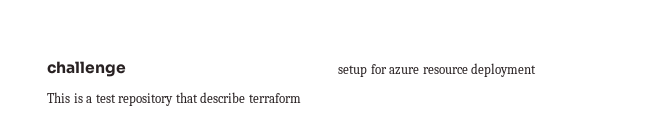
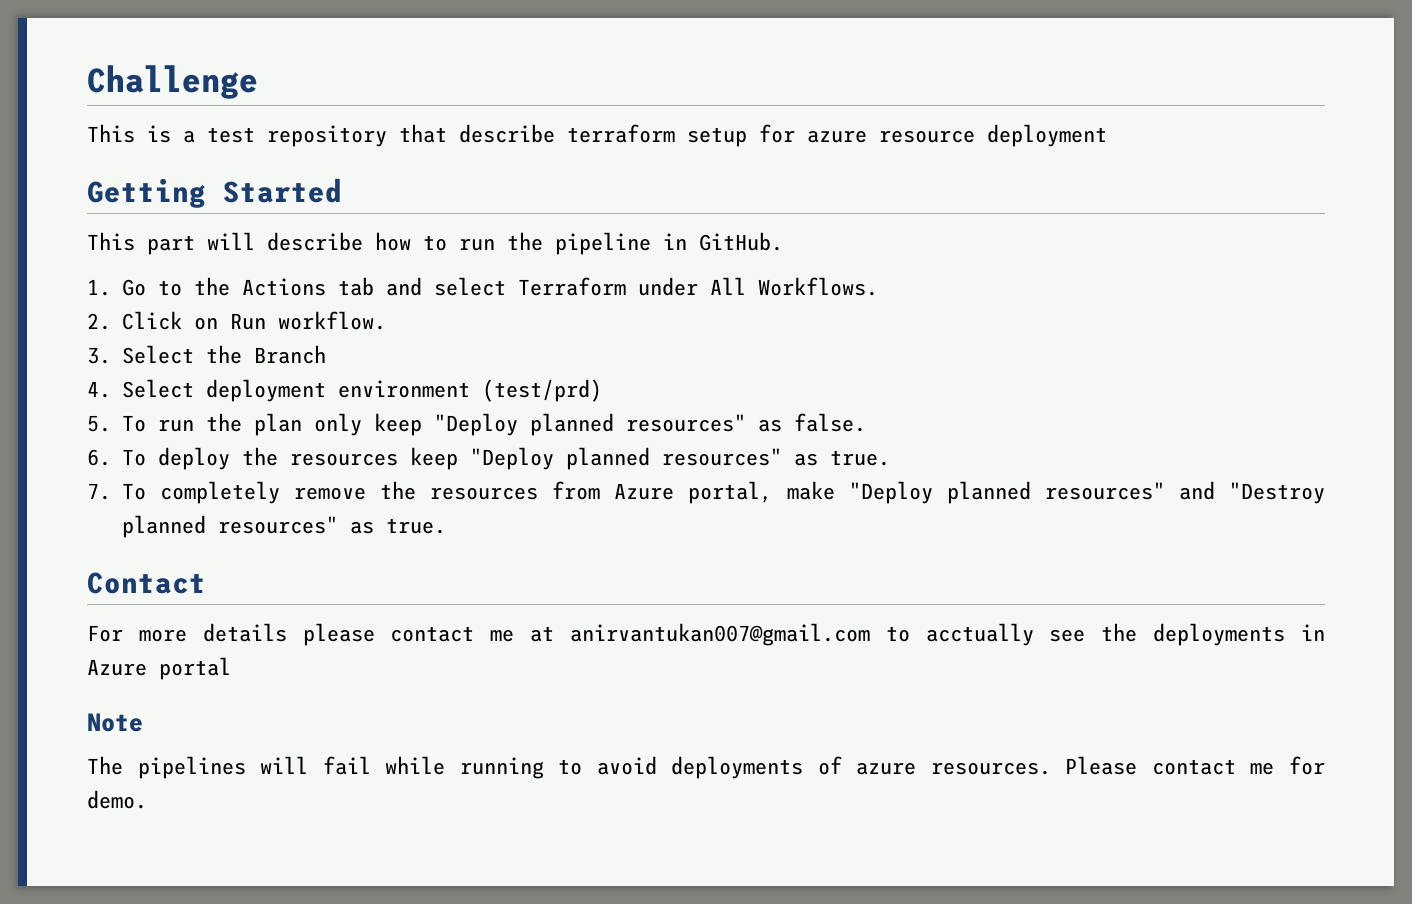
- challenge
+ Challenge
+ Getting Started
+ This part will describe how to run the pipeline in GitHub.
+ 1. Go to the Actions tab and select Terraform under All Workflows.
+ 2. Click on Run workflow.
+ 3. Select the Branch
+ 4. Select deployment environment (test/prd)
+ 5. To run the plan only keep "Deploy planned resources" as false.
+ 6. To deploy the resources keep "Deploy planned resources" as true.
+ 7. To completely remove the resources from Azure portal, make "Deploy planned resources" and "Destroy planned resources" as true.
+ Contact
+ For more details please contact me at anirvantukan007@gmail.com to acctually see the deployments in Azure portal
+ Note
+ The pipelines will fail while running to avoid deployments of azure resources. Please contact me for demo.

